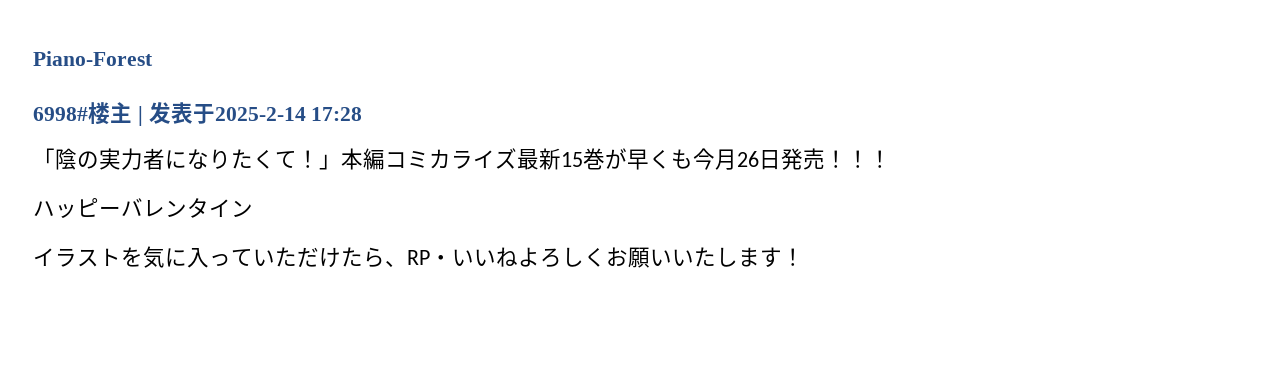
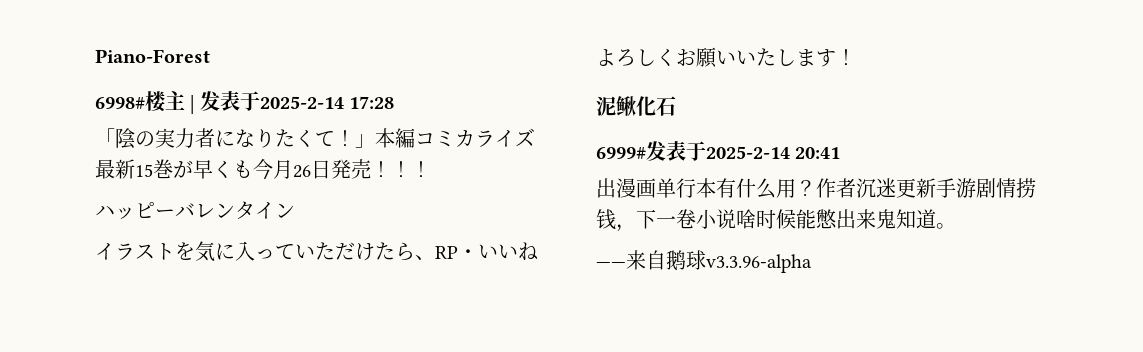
+ 泥鳅化石
+ 6999#发表于2025-2-14 20:41
+ 出漫画单行本有什么用？作者沉迷更新手游剧情捞钱，下一卷小说啥时候能憋出来鬼知道。
+ ——来自鹅球v3.3.96-alpha

